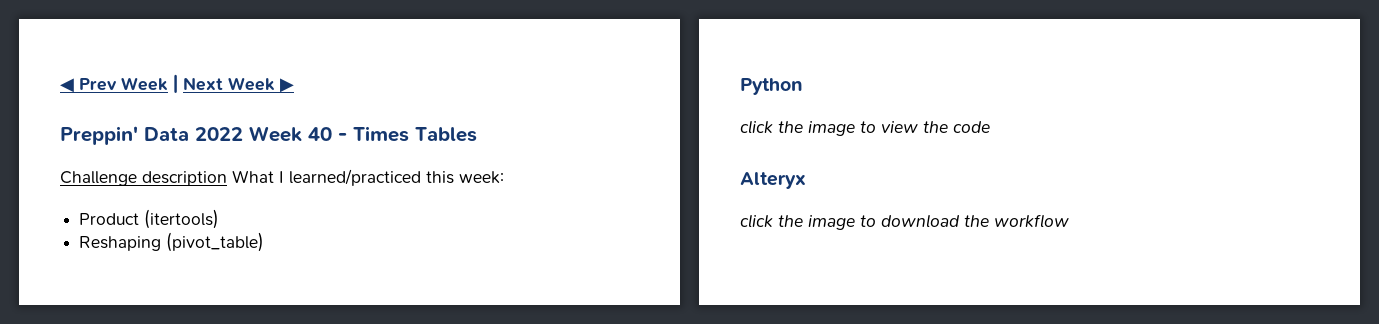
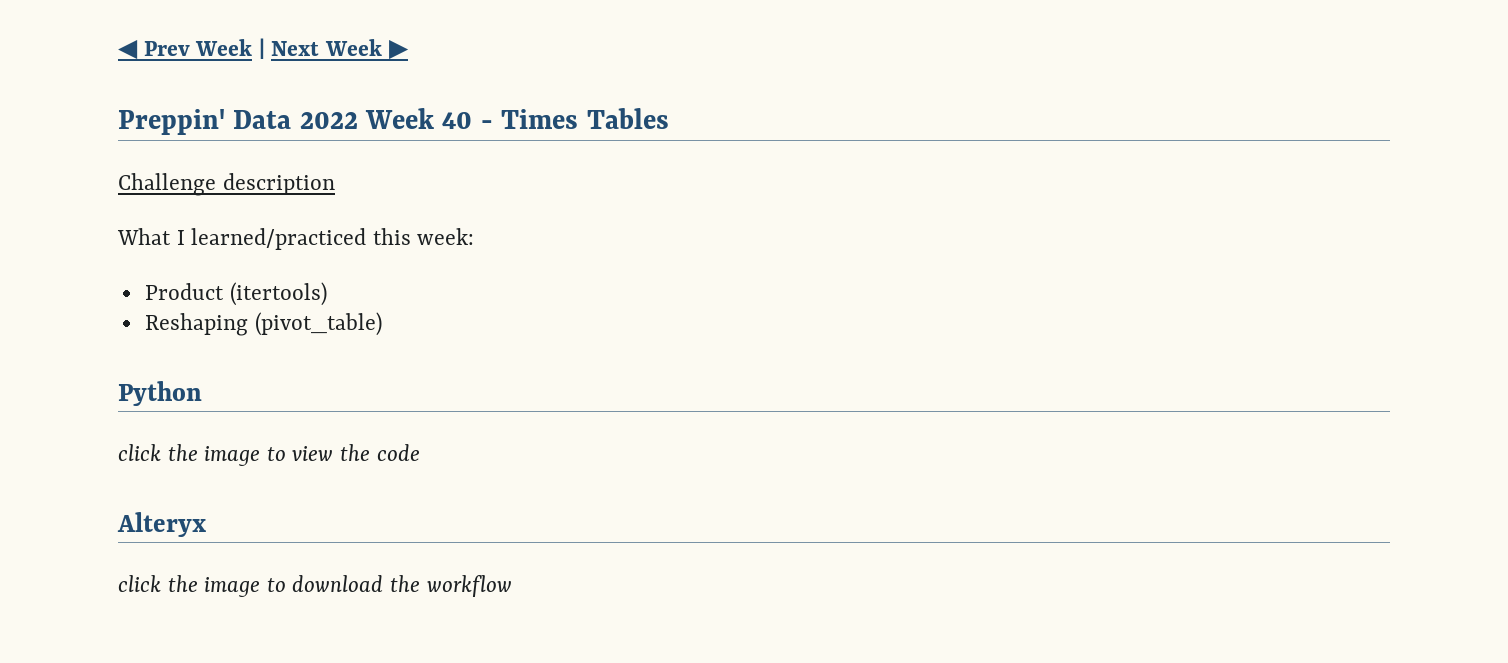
- Challenge description What I learned/practiced this week:
+ Challenge description
+ What I learned/practiced this week:

